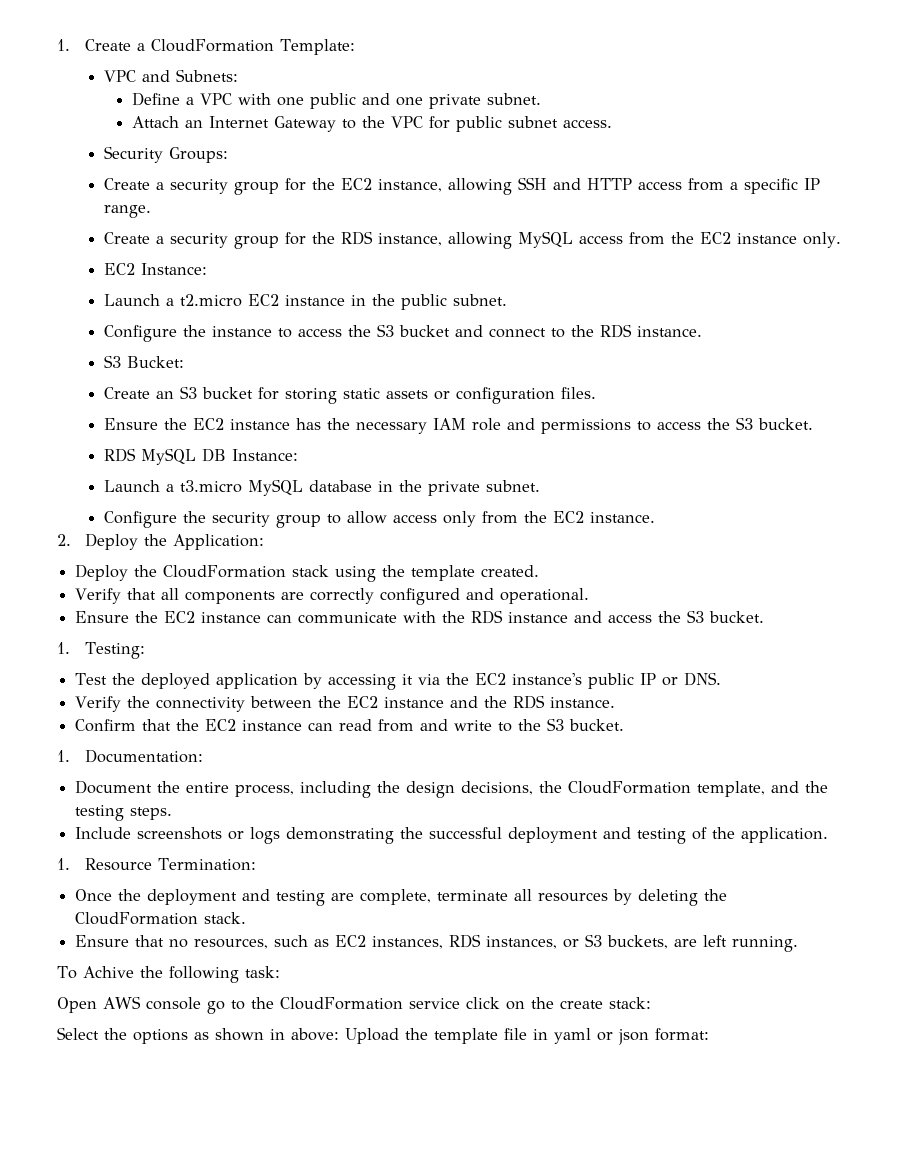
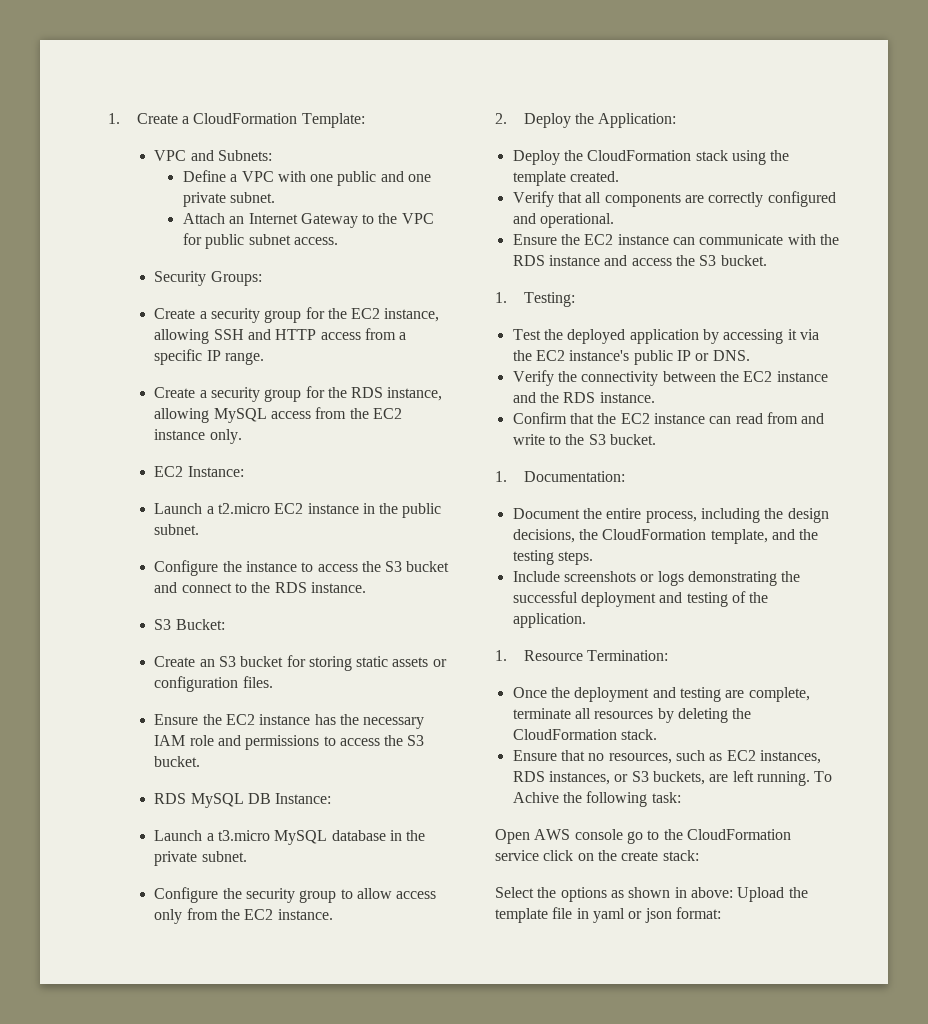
- Ensure that no resources, such as EC2 instances, RDS instances, or S3 buckets, are left running.
- To Achive the following task:
+ Ensure that no resources, such as EC2 instances, RDS instances, or S3 buckets, are left running. To Achive the following task:

